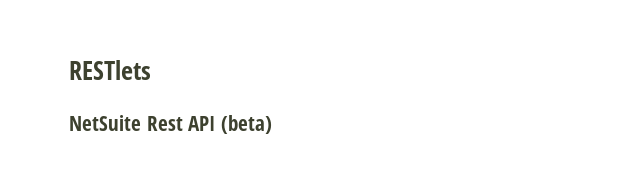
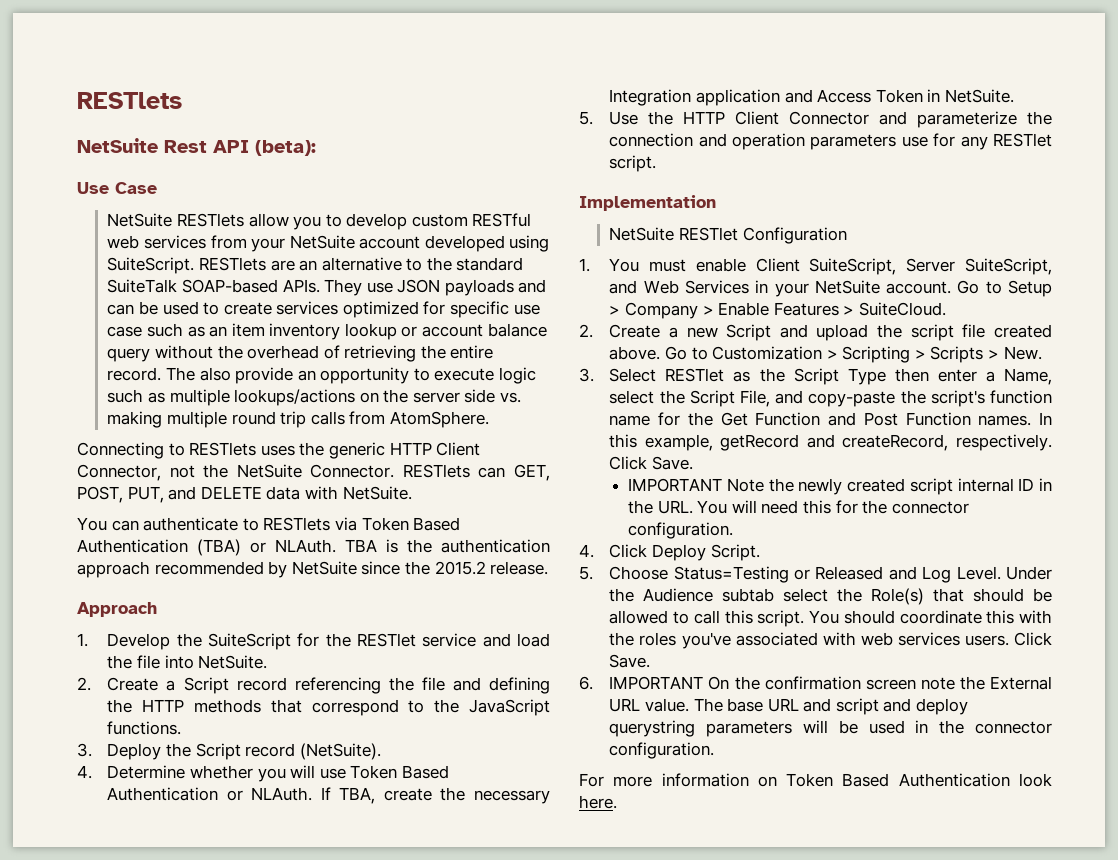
- NetSuite Rest API (beta)
+ NetSuite Rest API (beta):
+ Use Case
+ NetSuite RESTlets allow you to develop custom RESTful web services from your NetSuite account developed using SuiteScript. RESTlets are an alternative to the standard SuiteTalk SOAP-based APIs. They use JSON payloads and can be used to create services optimized for specific use case such as an item inventory lookup or account balance query without the overhead of retrieving the entire record. The also provide an opportunity to execute logic such as multiple lookups/actions on the server side vs. making multiple round trip calls from AtomSphere.
+ Connecting to RESTlets uses the generic HTTP Client Connector, not the NetSuite Connector. RESTlets can GET, POST, PUT, and DELETE data with NetSuite.
+ You can authenticate to RESTlets via Token Based Authentication (TBA) or NLAuth. TBA is the authentication approach recommended by NetSuite since the 2015.2 release.
+ Approach
+ 1. Develop the SuiteScript for the RESTlet service and load the file into NetSuite.
+ 2. Create a Script record referencing the file and defining the HTTP methods that correspond to the JavaScript functions.
+ 3. Deploy the Script record (NetSuite).
+ 4. Determine whether you will use Token Based Authentication or NLAuth. If TBA, create the necessary Integration application and Access Token in NetSuite.
+ 5. Use the HTTP Client Connector and parameterize the connection and operation parameters use for any RESTlet script.
+ Implementation
+ NetSuite RESTlet Configuration
+ 1. You must enable Client SuiteScript, Server SuiteScript, and Web Services in your NetSuite account. Go to Setup > Company > Enable Features > SuiteCloud.
+ 2. Create a new Script and upload the script file created above. Go to Customization > Scripting > Scripts > New.
+ 3. Select RESTlet as the Script Type then enter a Name, select the Script File, and copy-paste the script's function name for the Get Function and Post Function names. In this example, getRecord and createRecord, respectively. Click Save.
+ IMPORTANT Note the newly created script internal ID in the URL. You will need this for the connector configuration.
+ 4. Click Deploy Script.
+ 5. Choose Status=Testing or Released and Log Level. Under the Audience subtab select the Role(s) that should be allowed to call this script. You should coordinate this with the roles you've associated with web services users. Click Save.
+ 6. IMPORTANT On the confirmation screen note the External URL value. The base URL and script and deploy querystring parameters will be used in the connector configuration.
+ For more information on Token Based Authentication look here.

